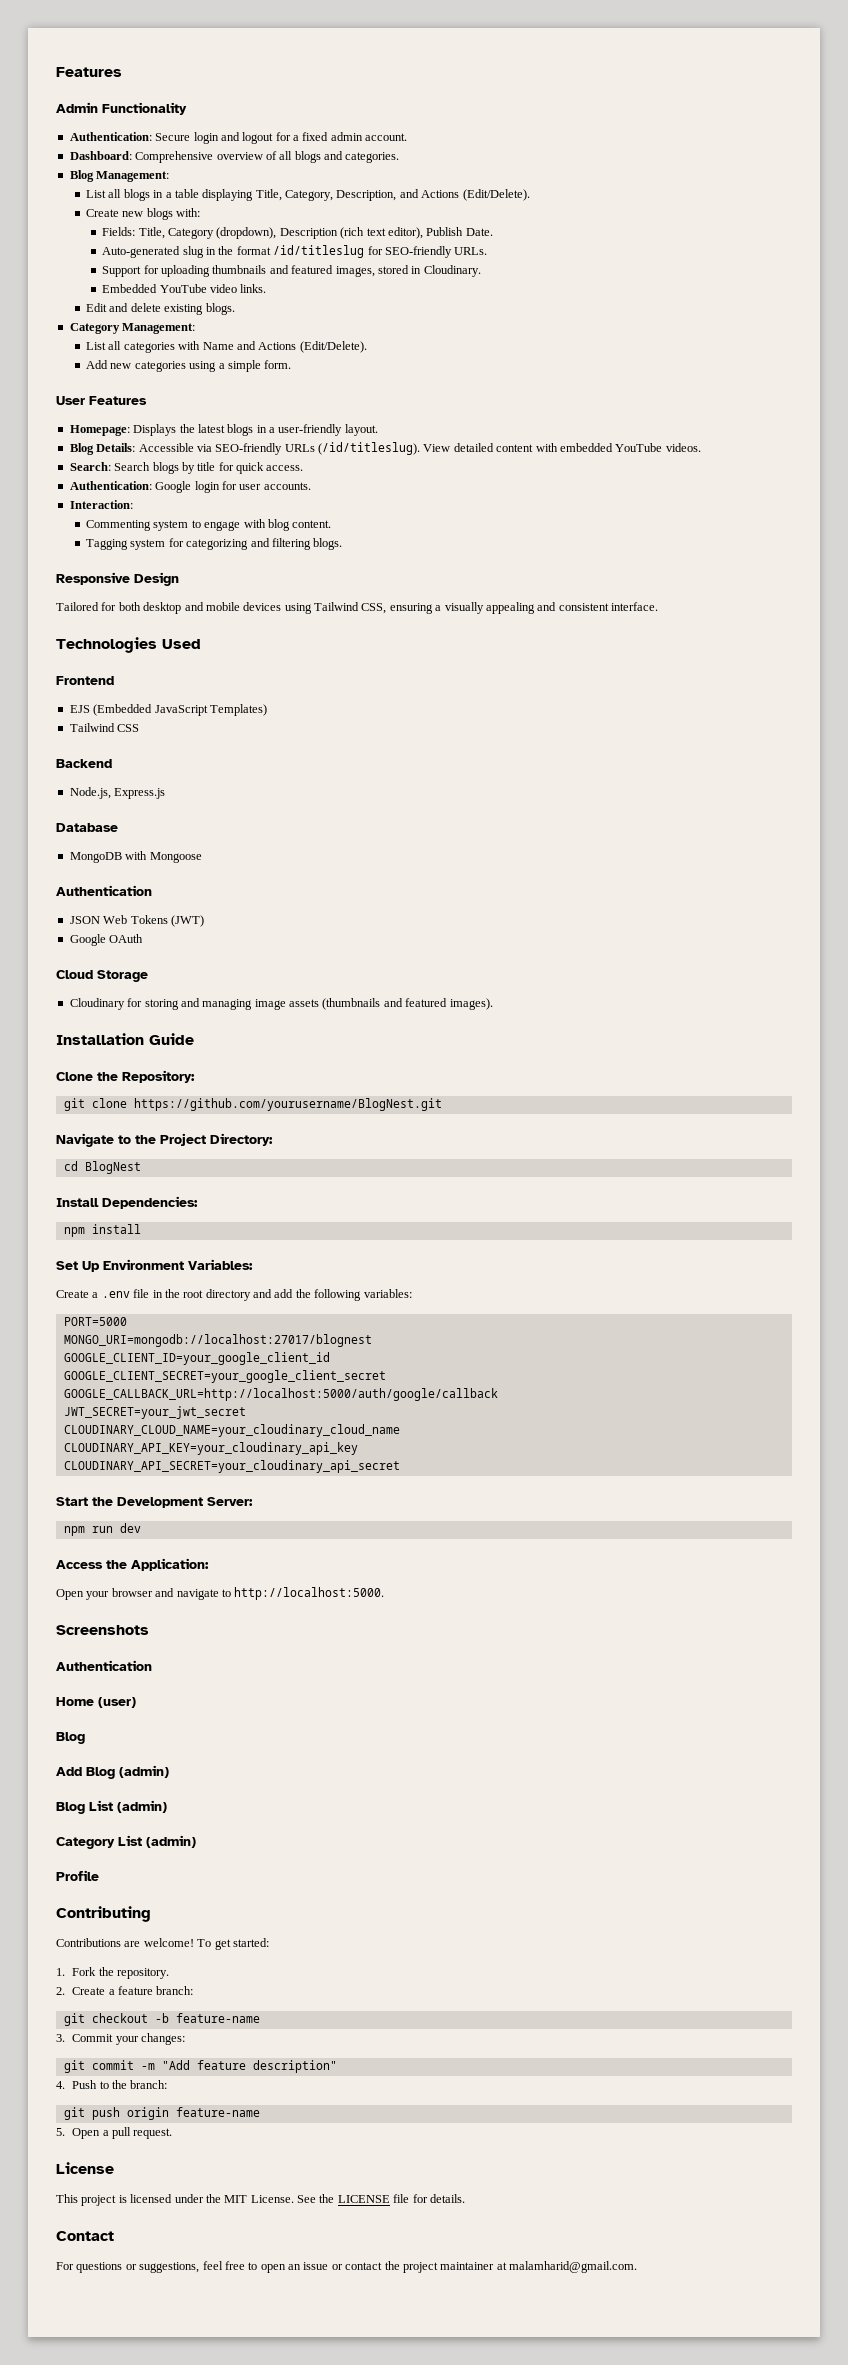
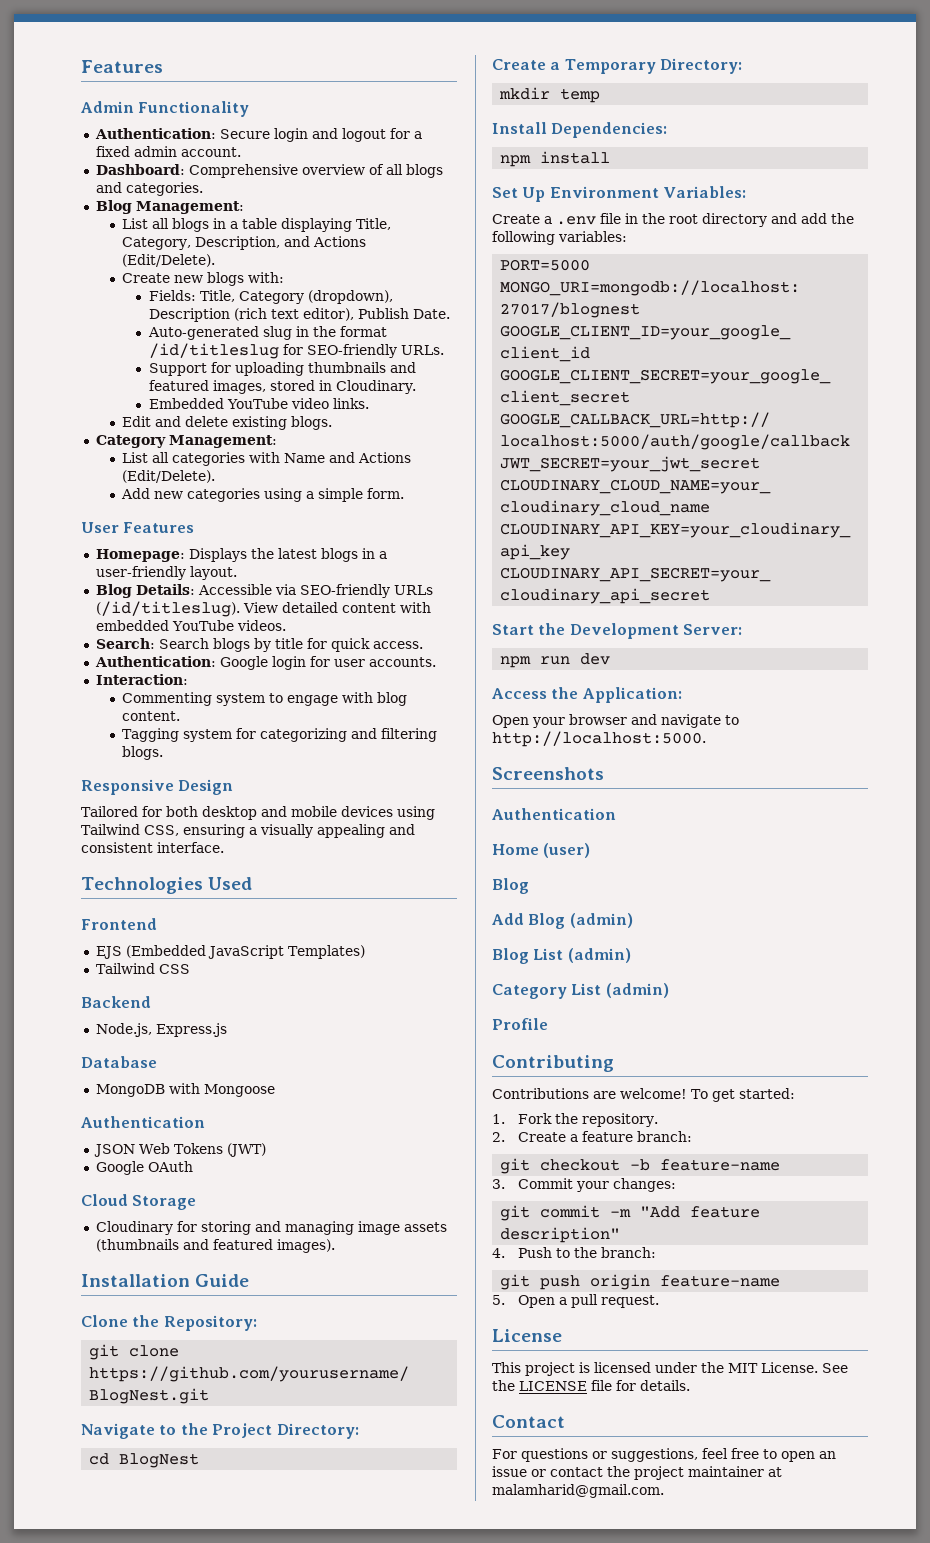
+ Create a Temporary Directory:
+ mkdir temp

